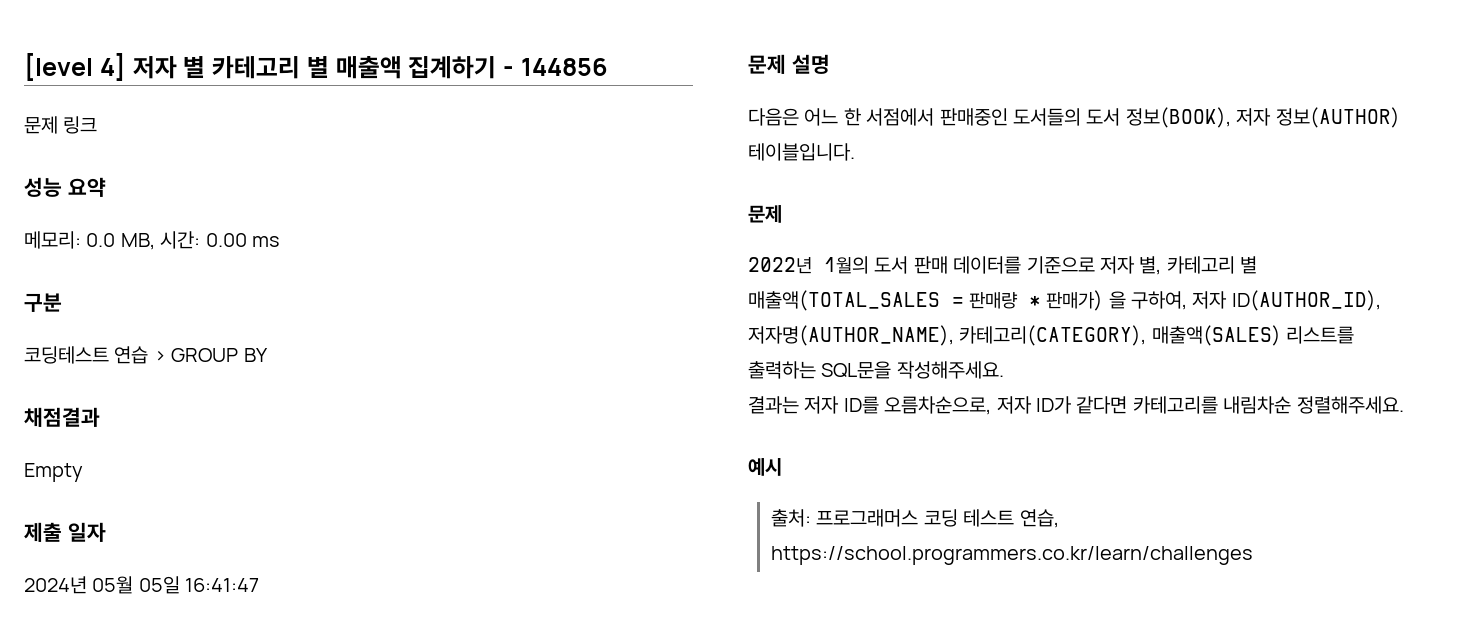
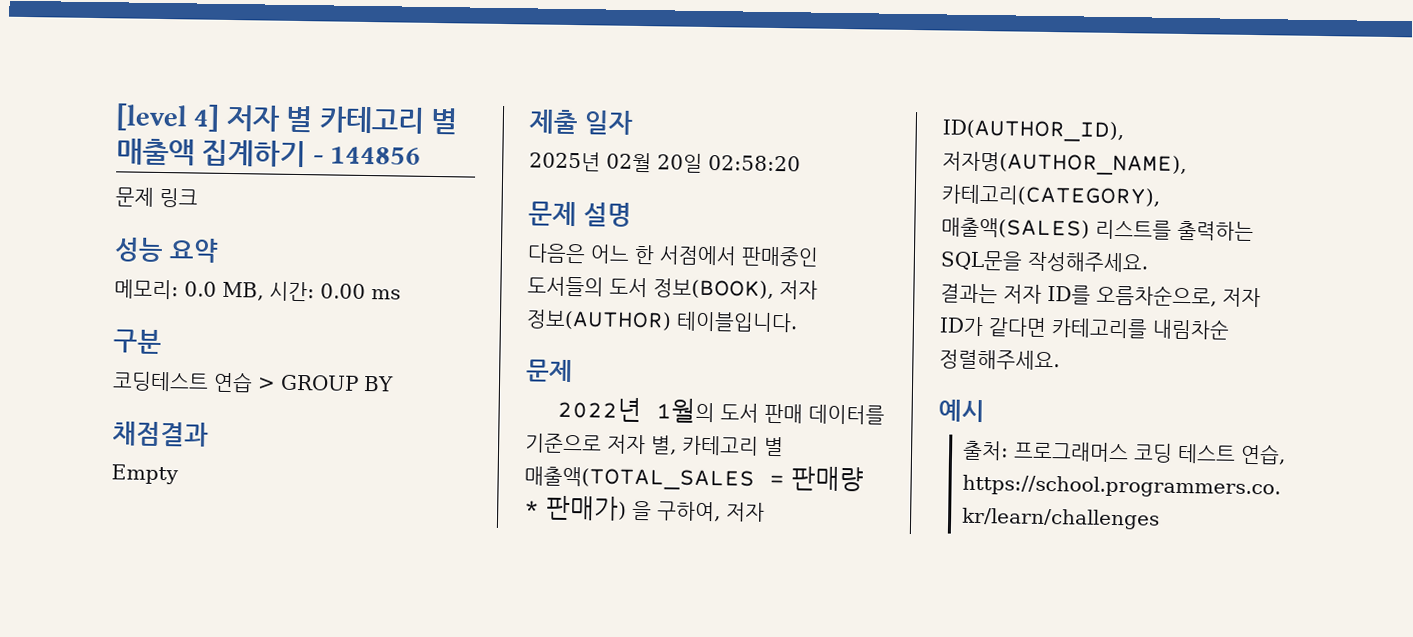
- 2024년 05월 05일 16:41:47
+ 2025년 02월 20일 02:58:20

